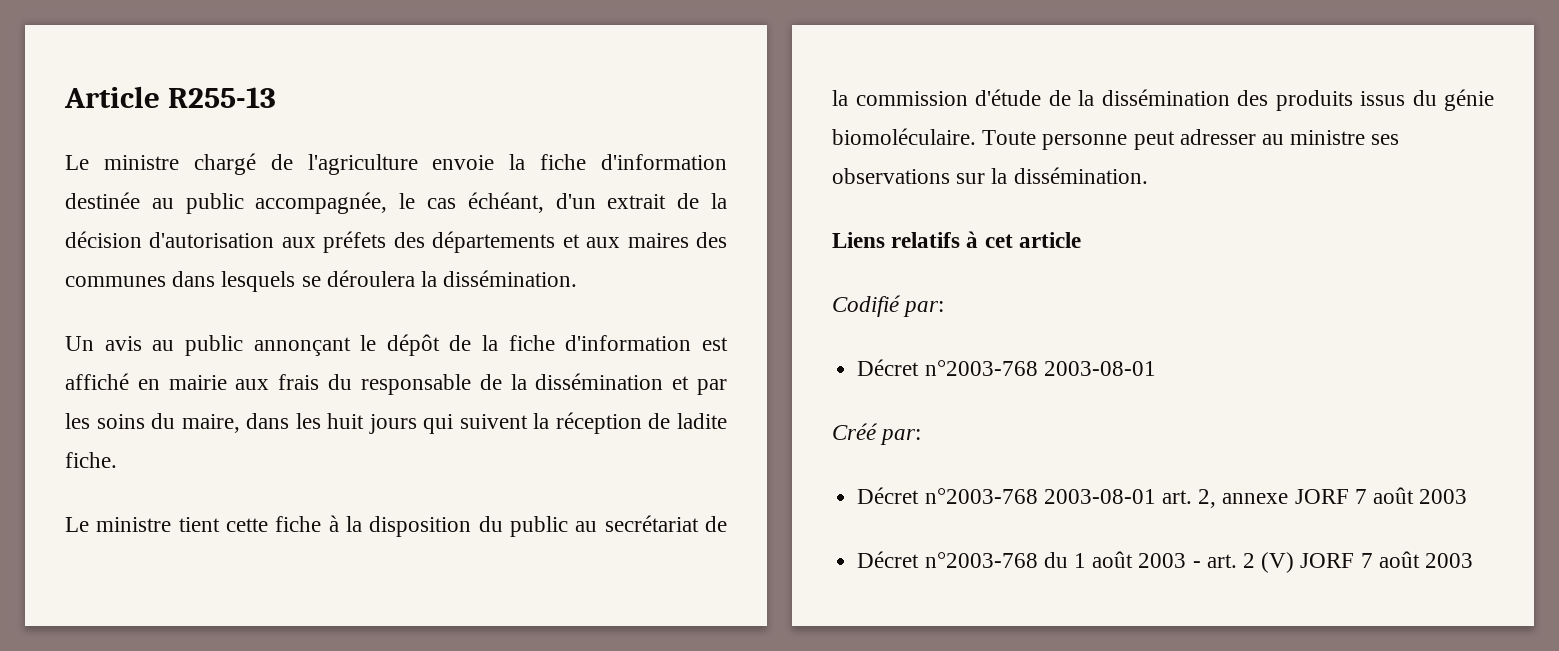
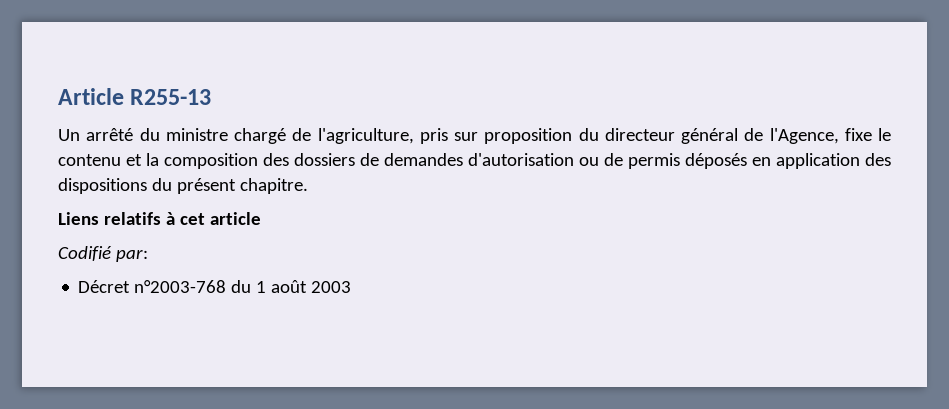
- Le ministre chargé de l'agriculture envoie la fiche d'information destinée au public accompagnée, le cas échéant, d'un extrait de la décision d'autorisation aux préfets des départements et aux maires des communes dans lesquels se déroulera la dissémination.
- Un avis au public annonçant le dépôt de la fiche d'information est affiché en mairie aux frais du responsable de la dissémination et par les soins du maire, dans les huit jours qui suivent la réception de ladite fiche.
- Le ministre tient cette fiche à la disposition du public au secrétariat de la commission d'étude de la dissémination des produits issus du génie biomoléculaire. Toute personne peut adresser au ministre ses observations sur la dissémination.
+ Un arrêté du ministre chargé de l'agriculture, pris sur proposition du directeur général de l'Agence, fixe le contenu et la composition des dossiers de demandes d'autorisation ou de permis déposés en application des dispositions du présent chapitre.
  Codifié par:
- Décret n°2003-768 2003-08-01
- Créé par:
- Décret n°2003-768 2003-08-01 art. 2, annexe JORF 7 août 2003
- Décret n°2003-768 du 1 août 2003 - art. 2 (V) JORF 7 août 2003
+ Décret n°2003-768 du 1 août 2003

